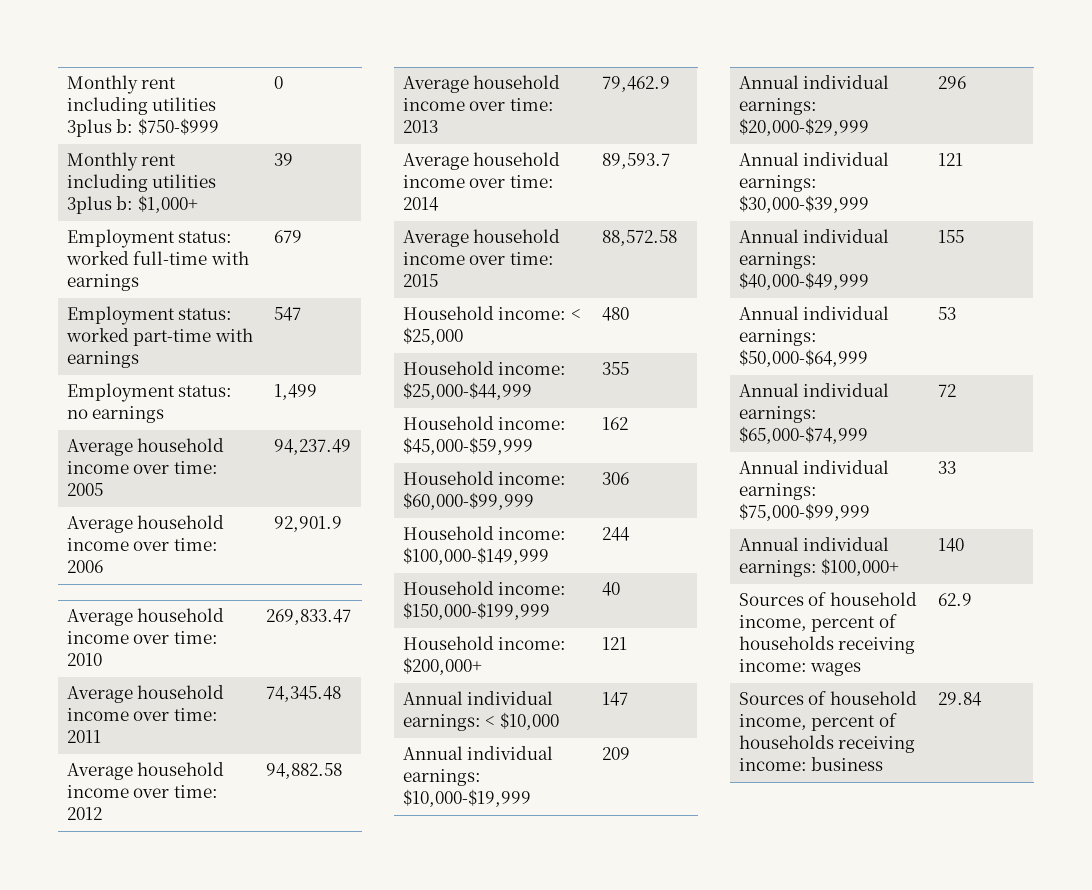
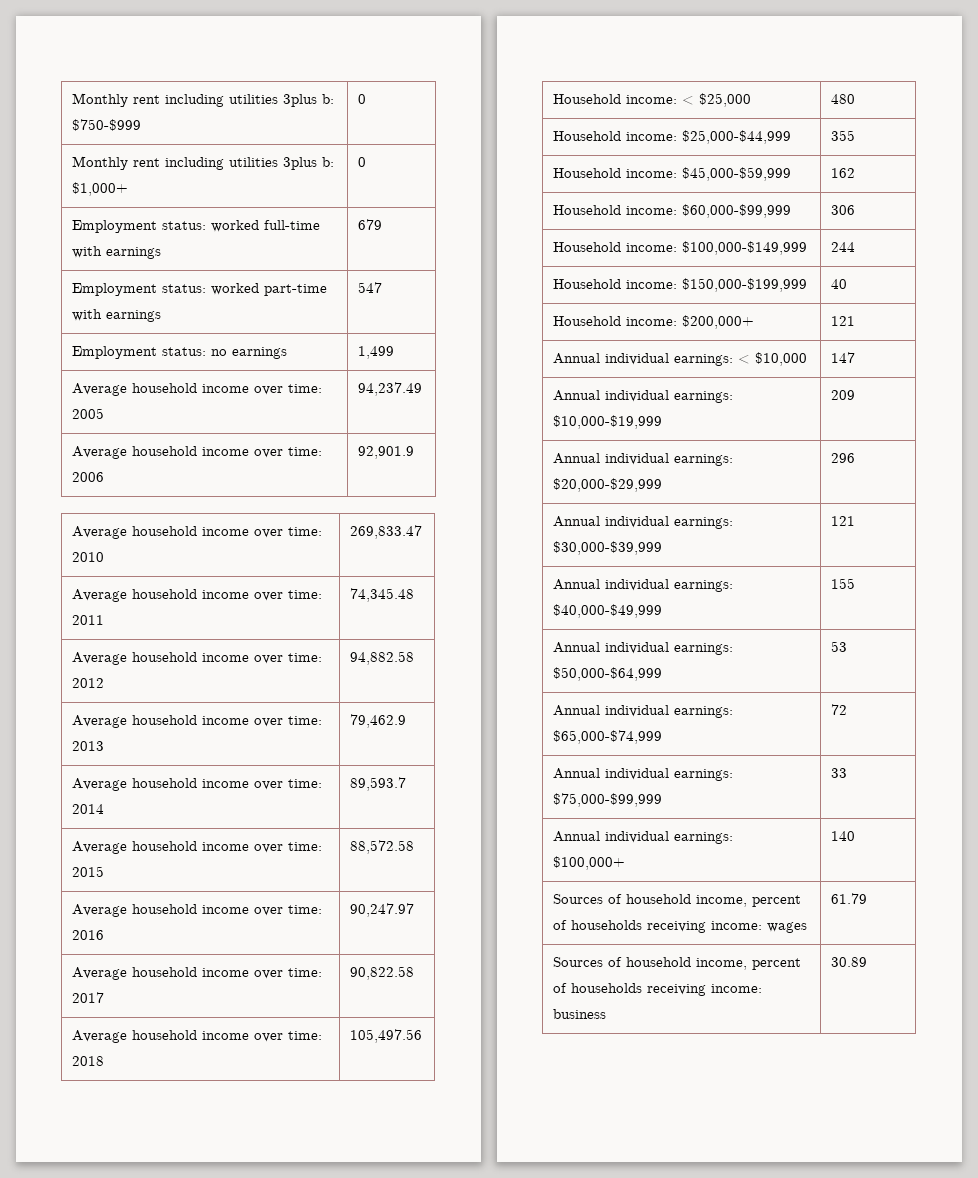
- Monthly rent including utilities 3plus b: $1,000+ | 39
+ Monthly rent including utilities 3plus b: $1,000+ | 0
+ Average household income over time: 2016 | 90,247.97
+ Average household income over time: 2017 | 90,822.58
+ Average household income over time: 2018 | 105,497.56
- Sources of household income, percent of households receiving income: wages | 62.9
+ Sources of household income, percent of households receiving income: wages | 61.79
- Sources of household income, percent of households receiving income: business | 29.84
+ Sources of household income, percent of households receiving income: business | 30.89

